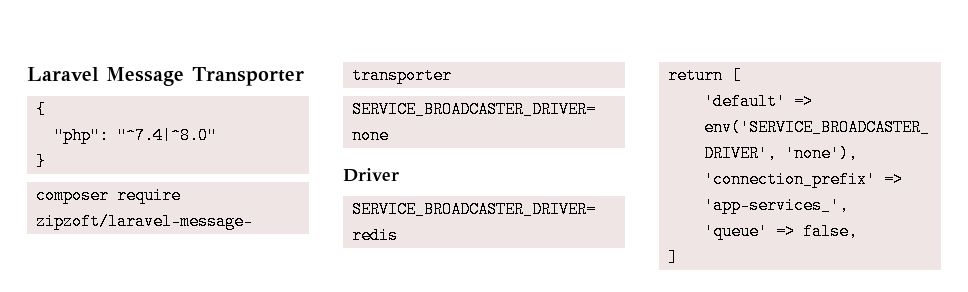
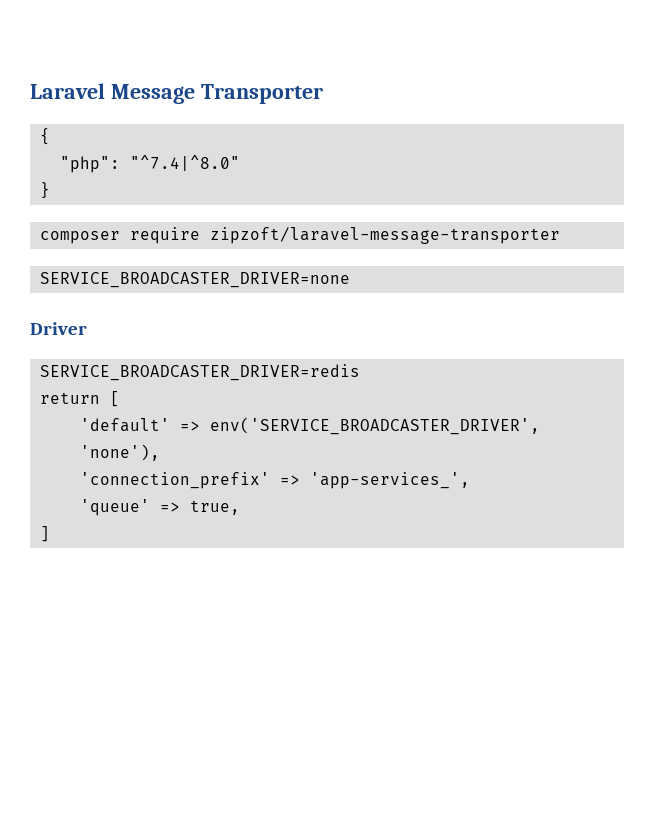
- 'queue' => false,
+ 'queue' => true,

